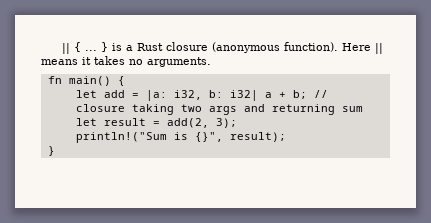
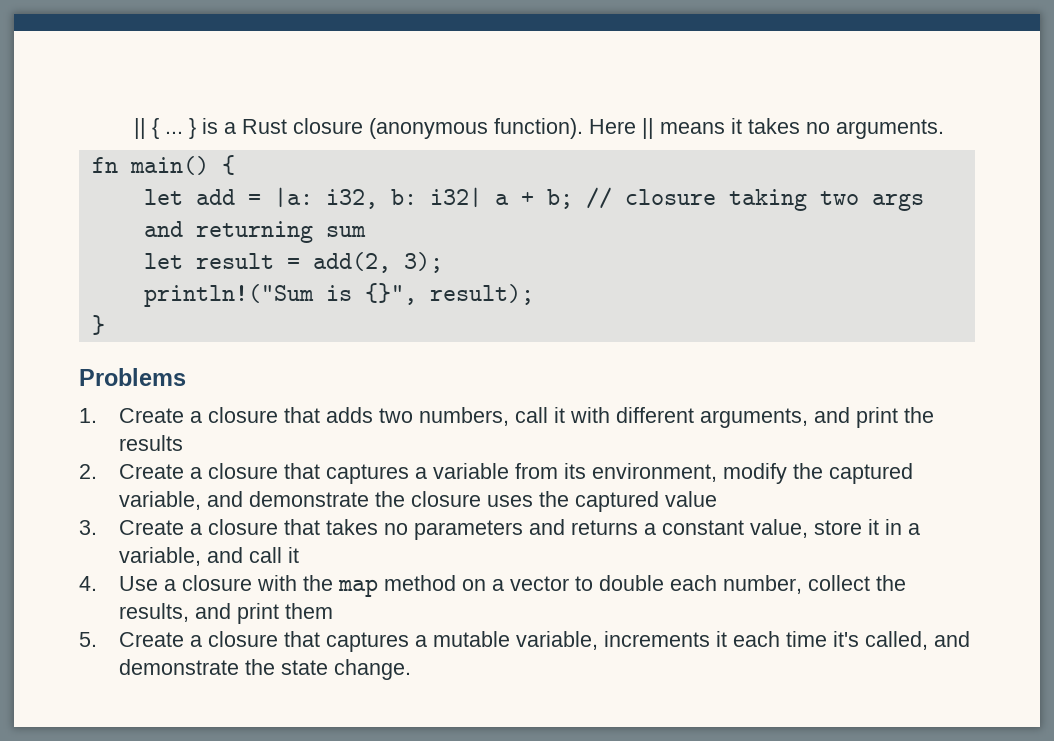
+ Problems
+ 1. Create a closure that adds two numbers, call it with different arguments, and print the results
+ 2. Create a closure that captures a variable from its environment, modify the captured variable, and demonstrate the closure uses the captured value
+ 3. Create a closure that takes no parameters and returns a constant value, store it in a variable, and call it
+ 4. Use a closure with the map method on a vector to double each number, collect the results, and print them
+ 5. Create a closure that captures a mutable variable, increments it each time it's called, and demonstrate the state change.

